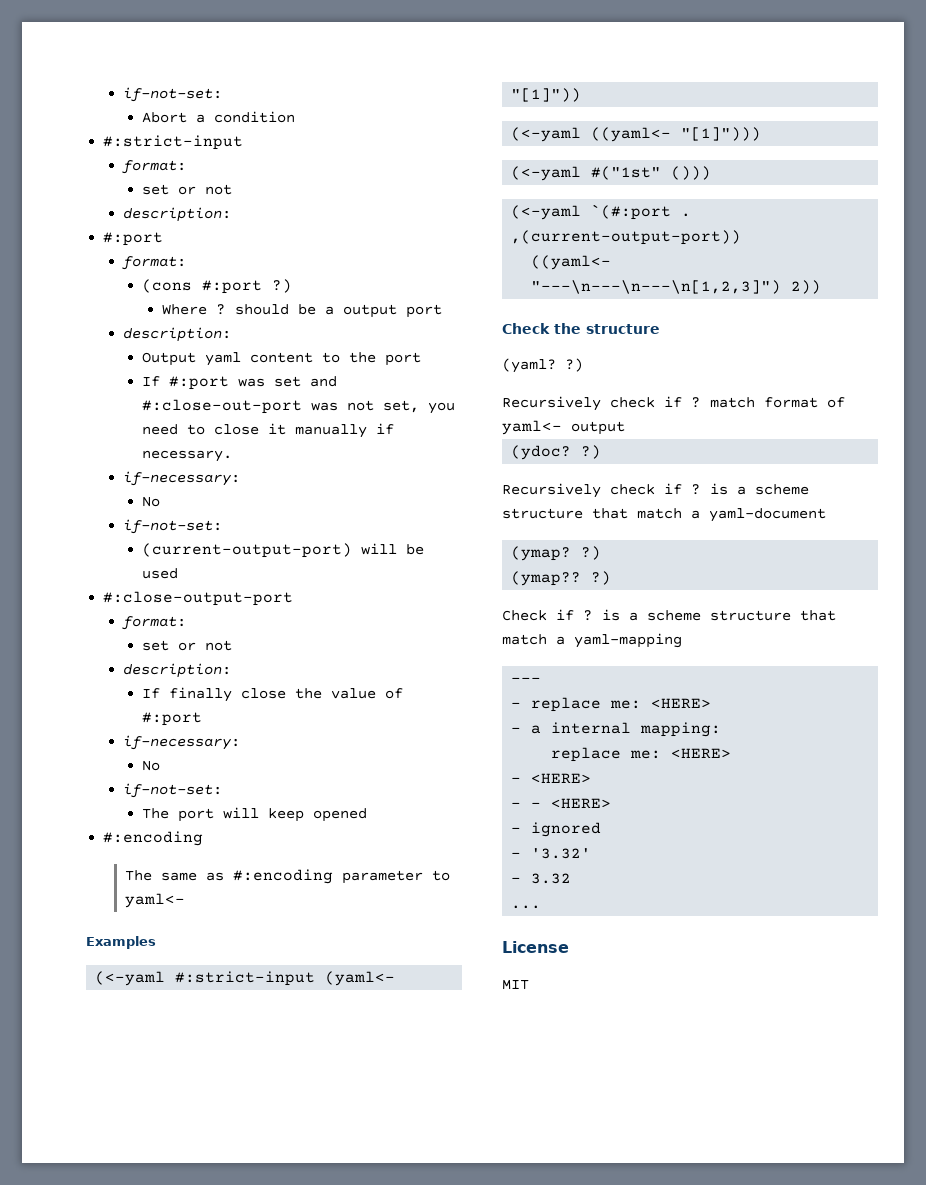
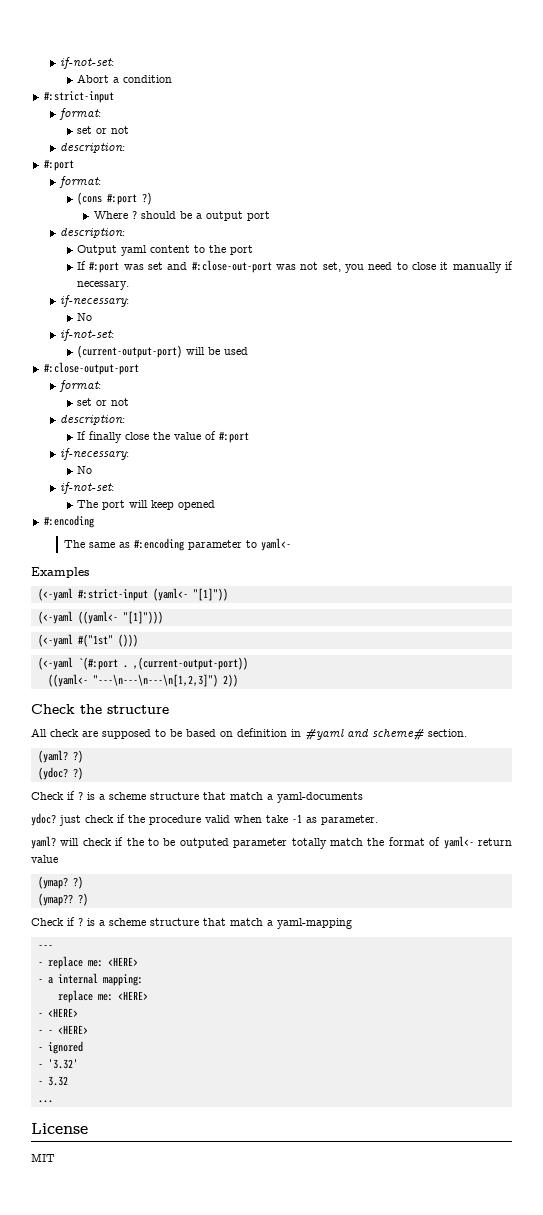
+ All check are supposed to be based on definition in #yaml and scheme# section.
  (yaml? ?)
- Recursively check if ? match format of yaml<- output
- Recursively check if ? is a scheme structure that match a yaml-document
+ Check if ? is a scheme structure that match a yaml-documents
+ ydoc? just check if the procedure valid when take -1 as parameter.
+ yaml? will check if the to be outputed parameter totally match the format of yaml<- return value

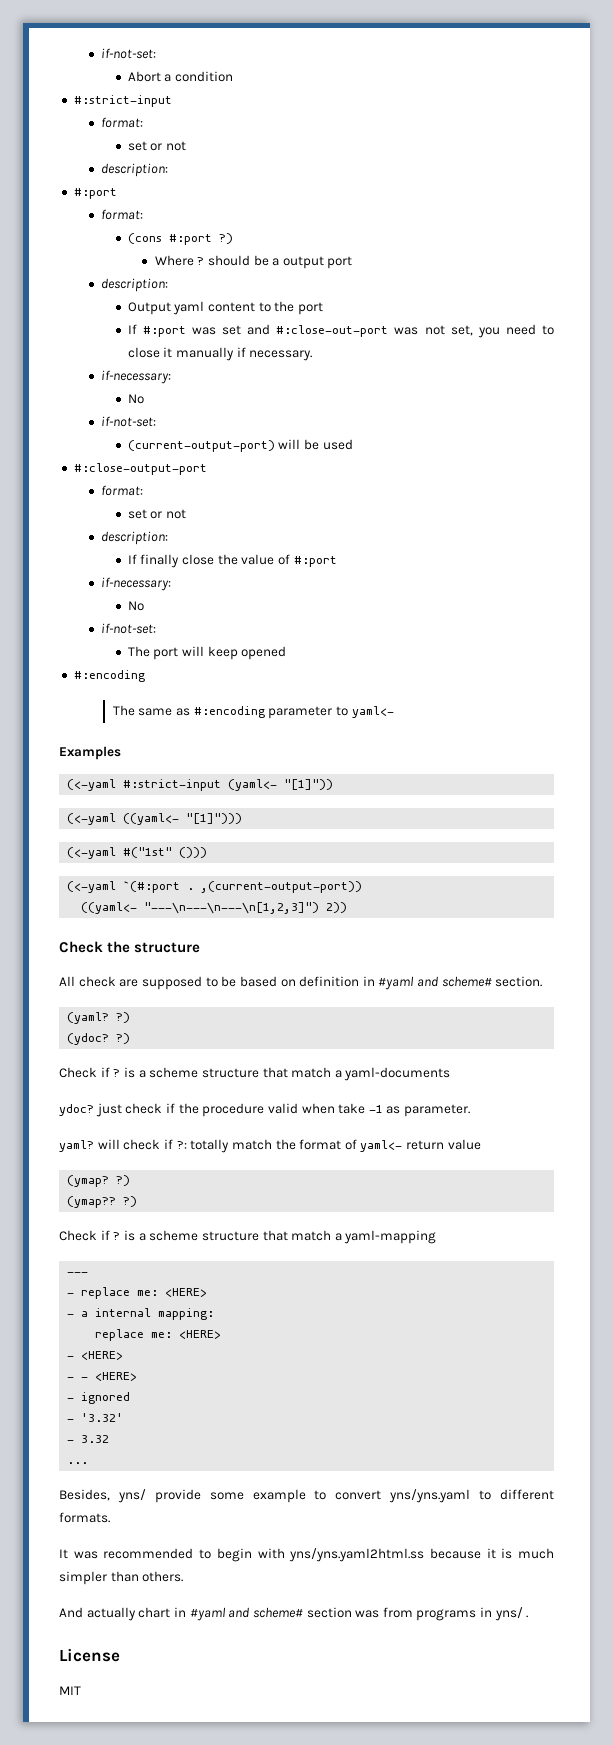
- yaml? will check if the to be outputed parameter totally match the format of yaml<- return value
+ yaml? will check if ?: totally match the format of yaml<- return value
+ Besides, yns/ provide some example to convert yns/yns.yaml to different formats.
+ It was recommended to begin with yns/yns.yaml2html.ss because it is much simpler than others.
+ And actually chart in #yaml and scheme# section was from programs in yns/ .

